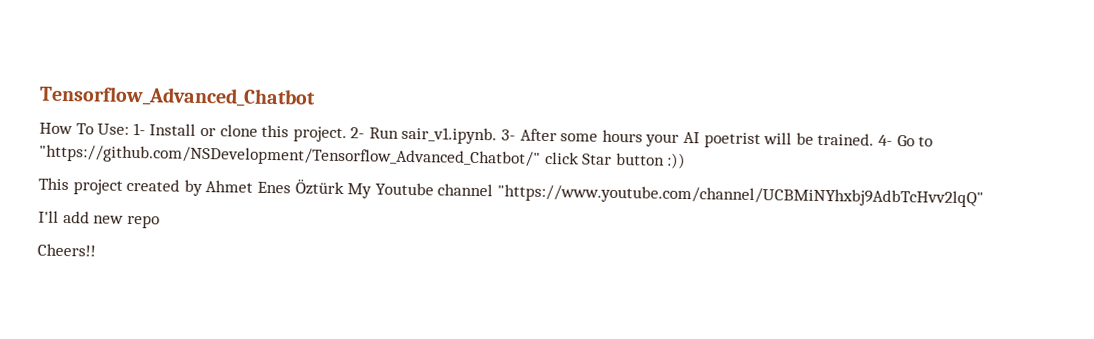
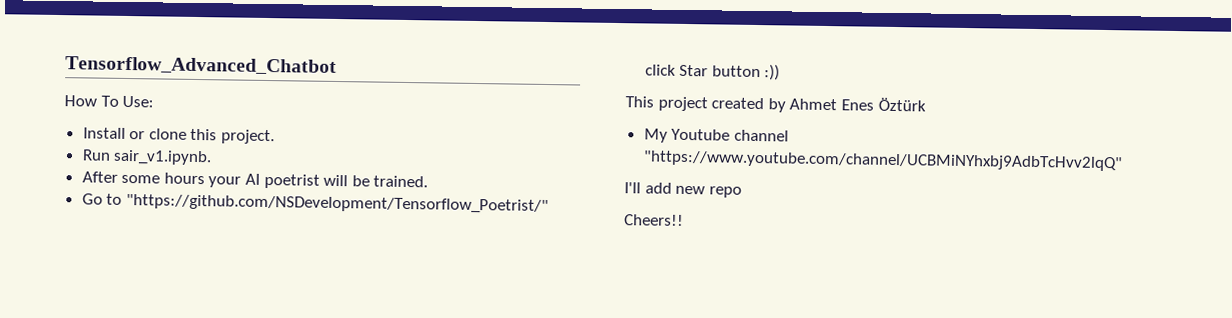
- How To Use: 1- Install or clone this project. 2- Run sair_v1.ipynb. 3- After some hours your AI poetrist will be trained. 4- Go to "https://github.com/NSDevelopment/Tensorflow_Advanced_Chatbot/" click Star button :))
+ How To Use:
+ Install or clone this project.
+ Run sair_v1.ipynb.
+ After some hours your AI poetrist will be trained.
+ Go to "https://github.com/NSDevelopment/Tensorflow_Poetrist/" click Star button :))
- This project created by Ahmet Enes Öztürk My Youtube channel "https://www.youtube.com/channel/UCBMiNYhxbj9AdbTcHvv2lqQ"
+ This project created by Ahmet Enes Öztürk
+ My Youtube channel "https://www.youtube.com/channel/UCBMiNYhxbj9AdbTcHvv2lqQ"

